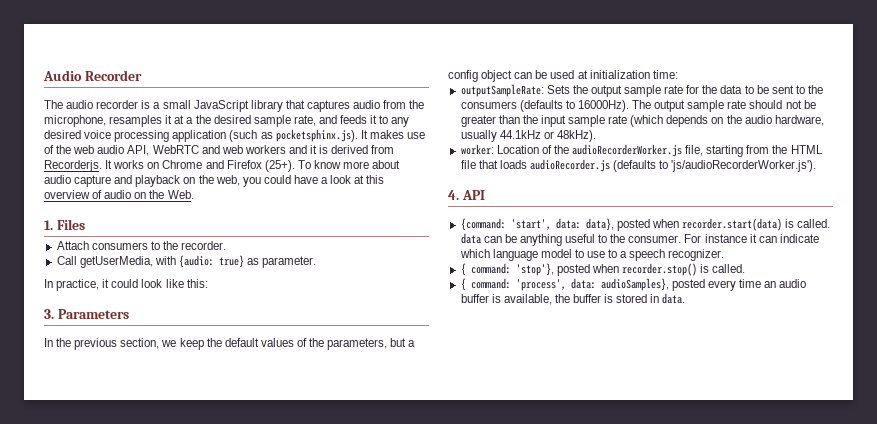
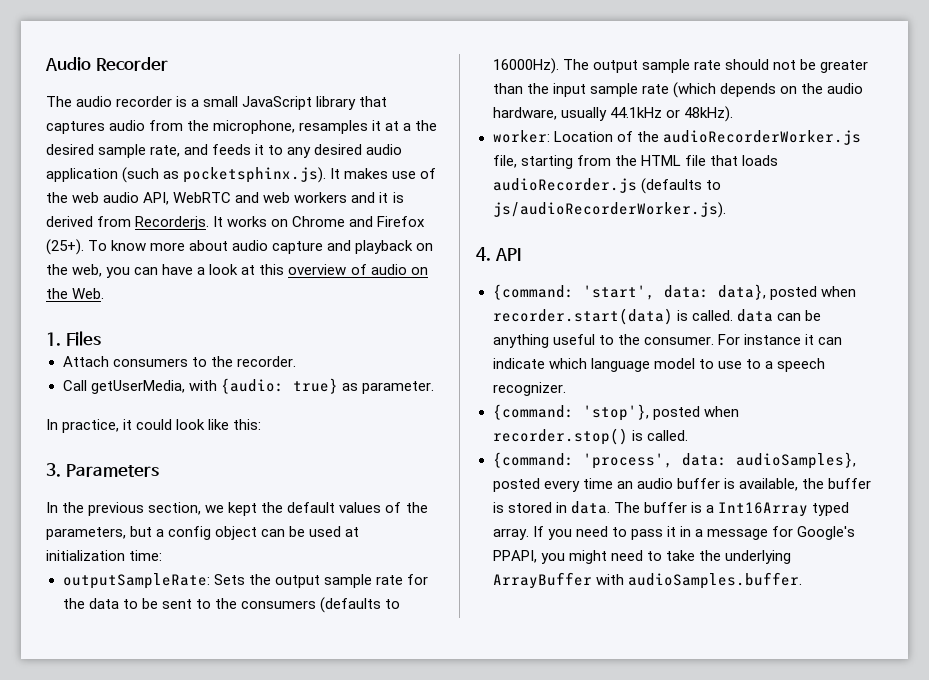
- The audio recorder is a small JavaScript library that captures audio from the microphone, resamples it at a the desired sample rate, and feeds it to any desired voice processing application (such as pocketsphinx.js). It makes use of the web audio API, WebRTC and web workers and it is derived from Recorderjs.
+ The audio recorder is a small JavaScript library that captures audio from the microphone, resamples it at a the desired sample rate, and feeds it to any desired audio application (such as pocketsphinx.js). It makes use of the web audio API, WebRTC and web workers and it is derived from Recorderjs.
- To know more about audio capture and playback on the web, you could have a look at this overview of audio on the Web.
+ To know more about audio capture and playback on the web, you can have a look at this overview of audio on the Web.
- In the previous section, we keep the default values of the parameters, but a config object can be used at initialization time:
+ In the previous section, we kept the default values of the parameters, but a config object can be used at initialization time:
- worker: Location of the audioRecorderWorker.js file, starting from the HTML file that loads audioRecorder.js (defaults to 'js/audioRecorderWorker.js').
+ worker: Location of the audioRecorderWorker.js file, starting from the HTML file that loads audioRecorder.js (defaults to js/audioRecorderWorker.js).
- { command: 'stop'}, posted when recorder.stop() is called.
+ {command: 'stop'}, posted when recorder.stop() is called.
- { command: 'process', data: audioSamples}, posted every time an audio buffer is available, the buffer is stored in data.
+ {command: 'process', data: audioSamples}, posted every time an audio buffer is available, the buffer is stored in data.
+ The buffer is a Int16Array typed array. If you need to pass it in a message for Google's PPAPI, you might need to take the underlying ArrayBuffer with audioSamples.buffer.

